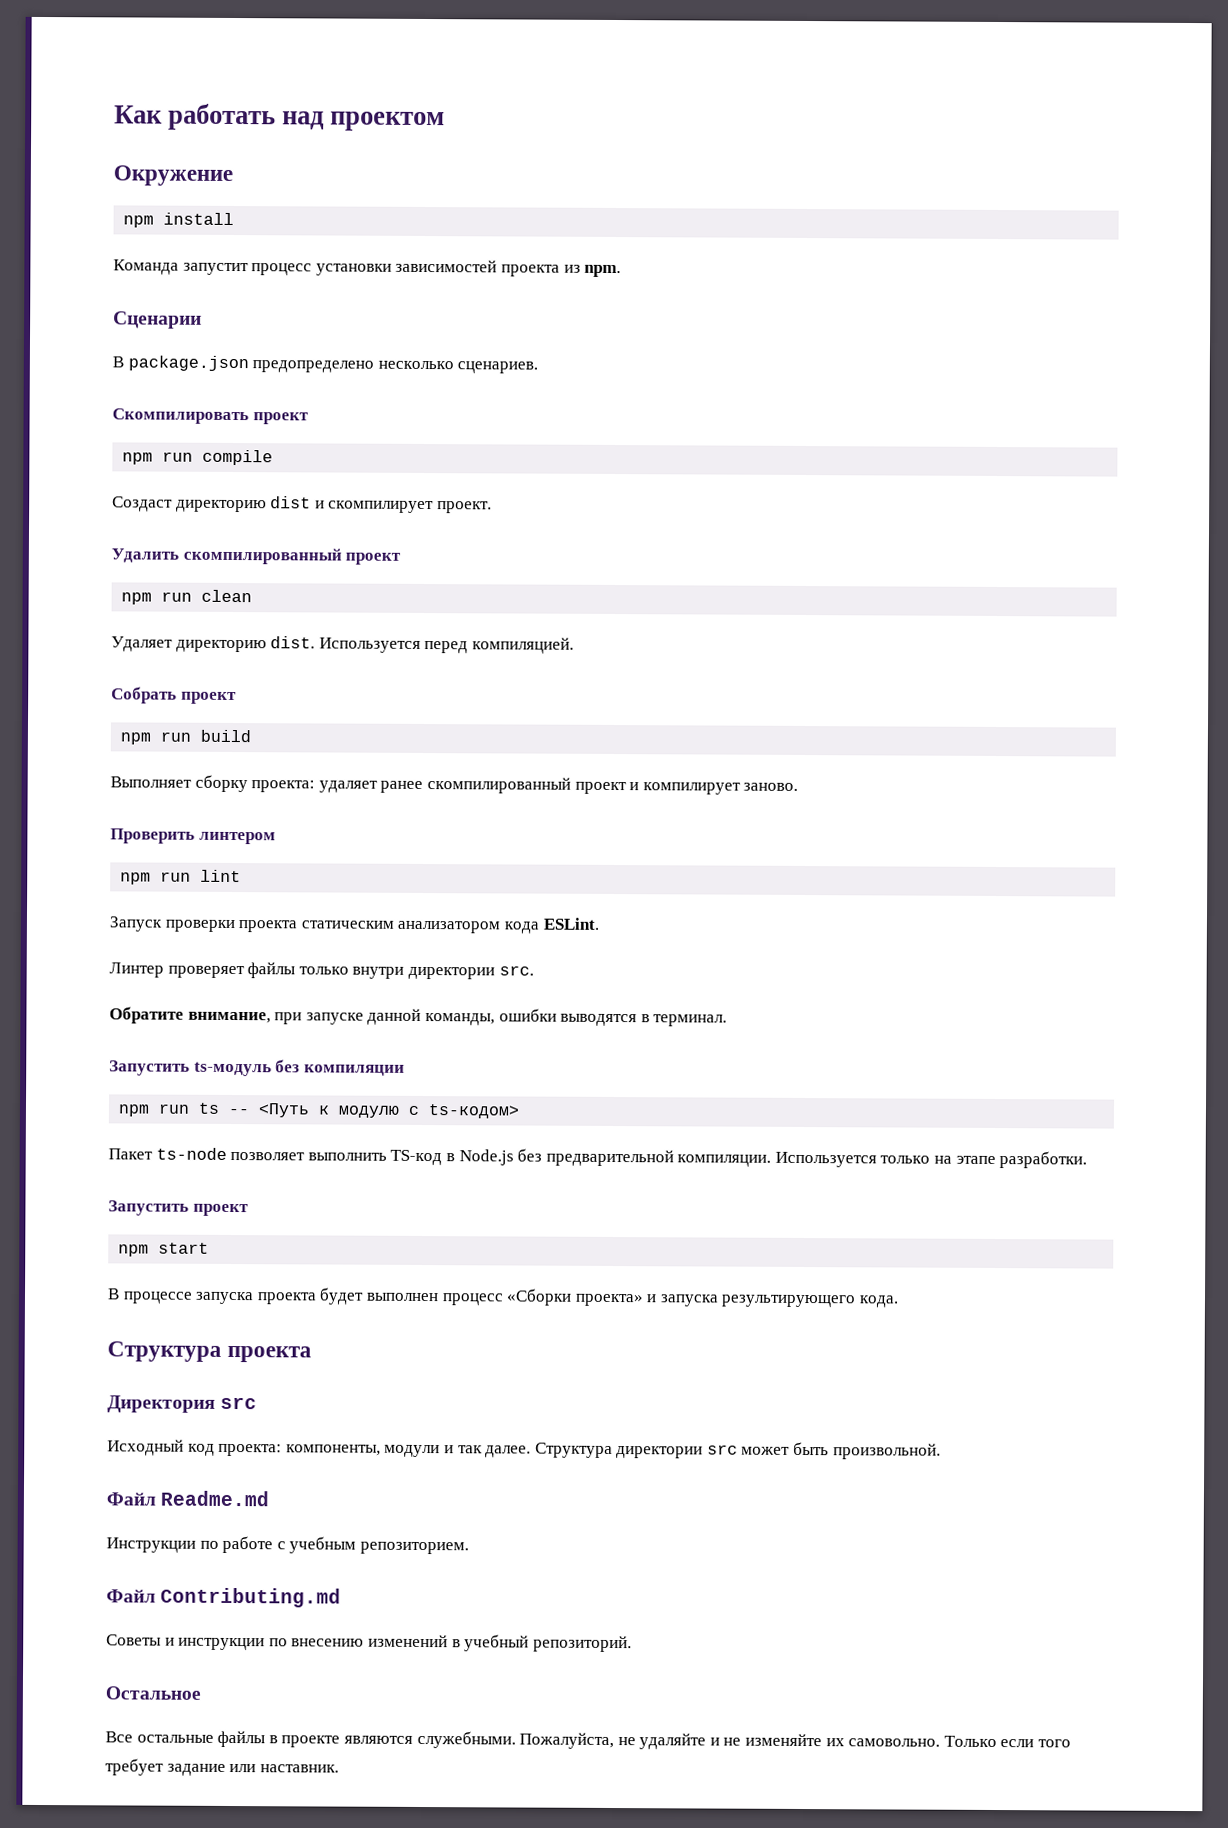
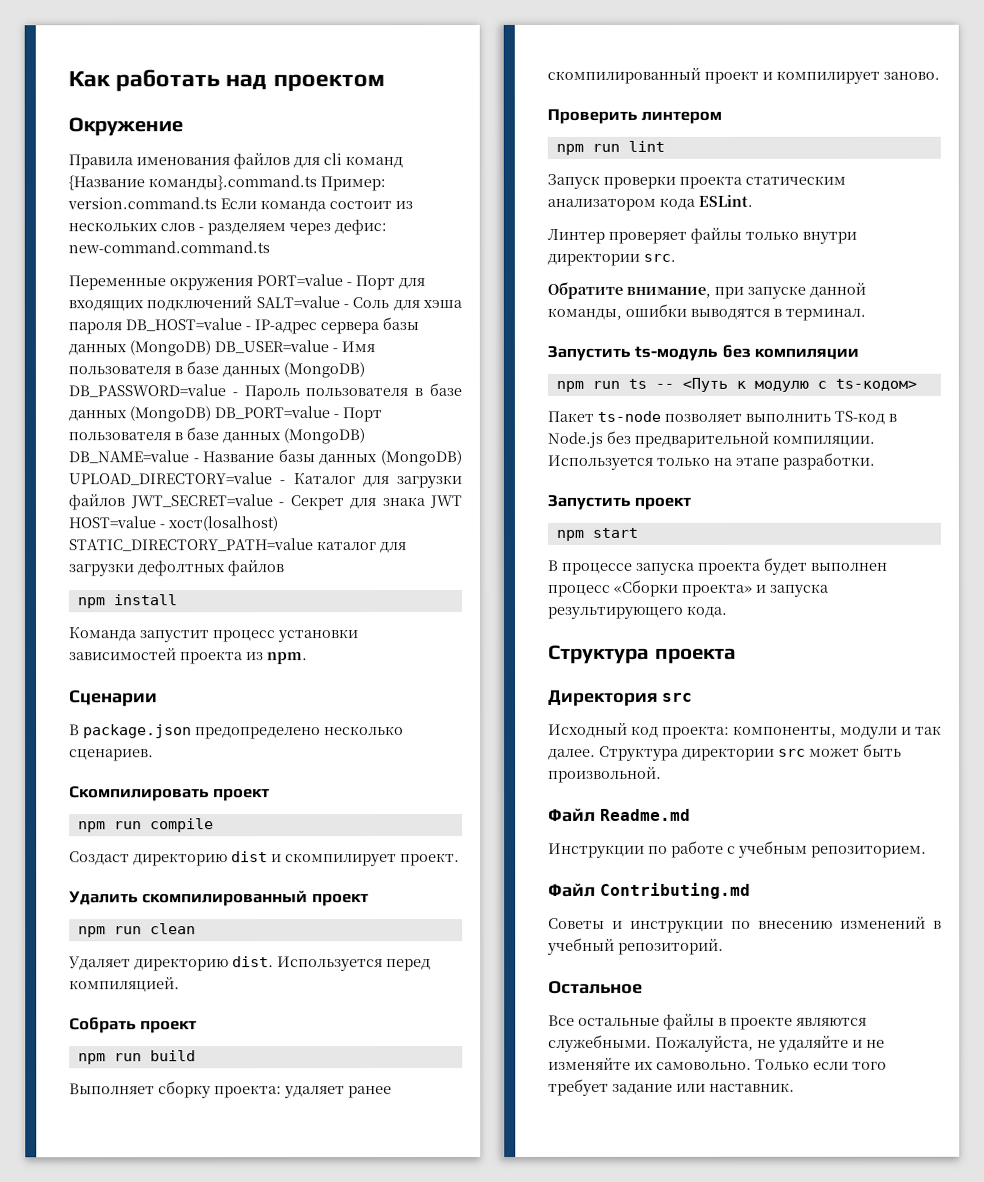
+ Правила именования файлов для cli команд {Название команды}.command.ts Пример: version.command.ts Если команда состоит из нескольких слов - разделяем через дефис: new-command.command.ts
+ Переменные окружения PORT=value - Порт для входящих подключений SALT=value - Соль для хэша пароля DB_HOST=value - IP-адрес сервера базы данных (MongoDB) DB_USER=value - Имя пользователя в базе данных (MongoDB) DB_PASSWORD=value - Пароль пользователя в базе данных (MongoDB) DB_PORT=value - Порт пользователя в базе данных (MongoDB) DB_NAME=value - Название базы данных (MongoDB) UPLOAD_DIRECTORY=value - Каталог для загрузки файлов JWT_SECRET=value - Секрет для знака JWT HOST=value - хост(losalhost) STATIC_DIRECTORY_PATH=value каталог для загрузки дефолтных файлов

